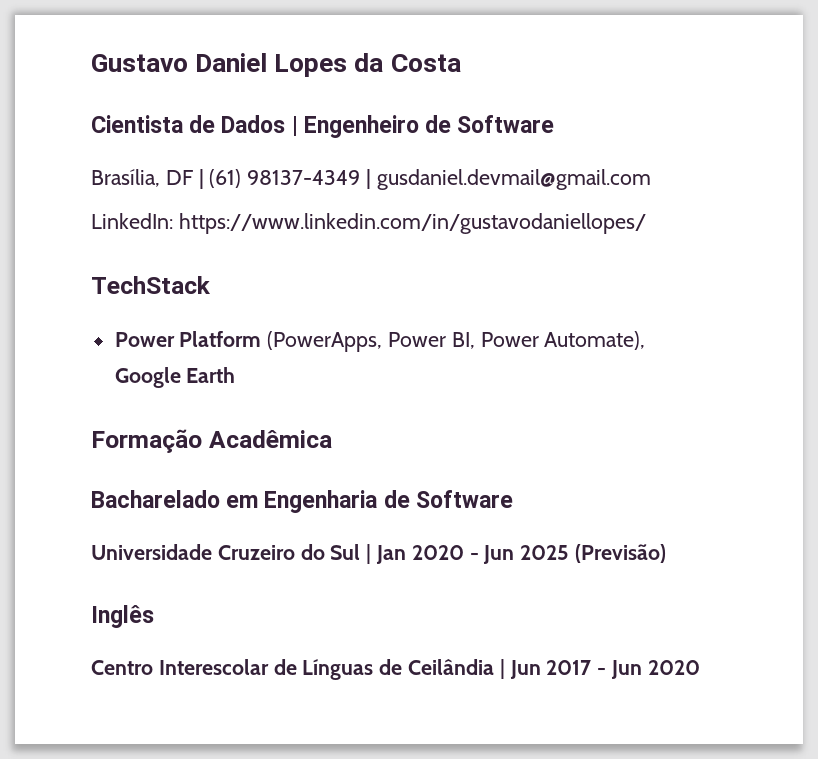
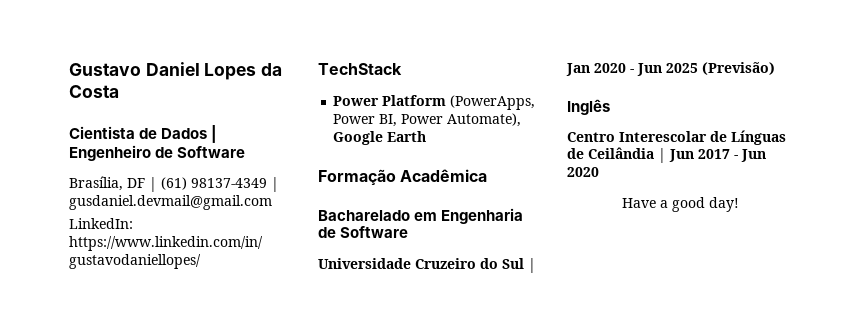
+ Have a good day!

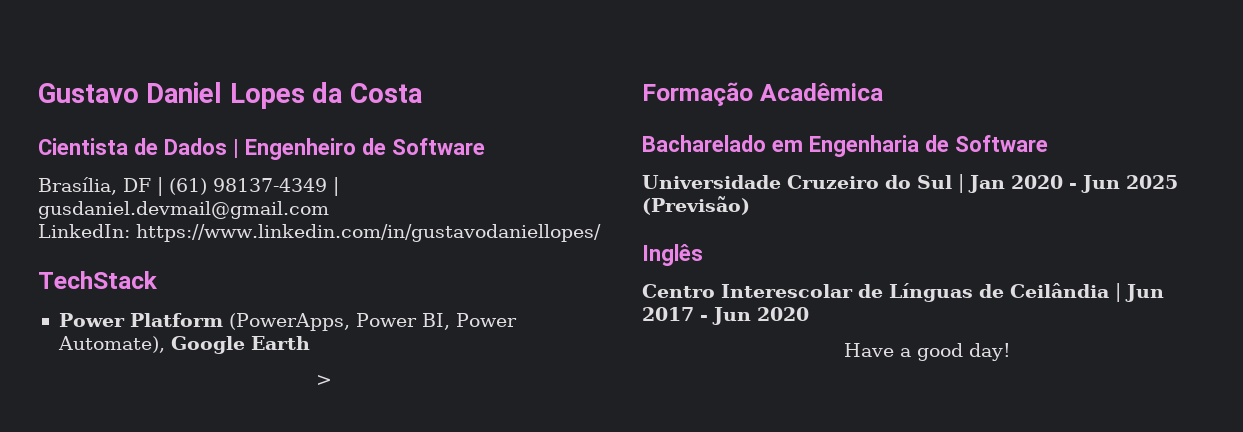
+ >

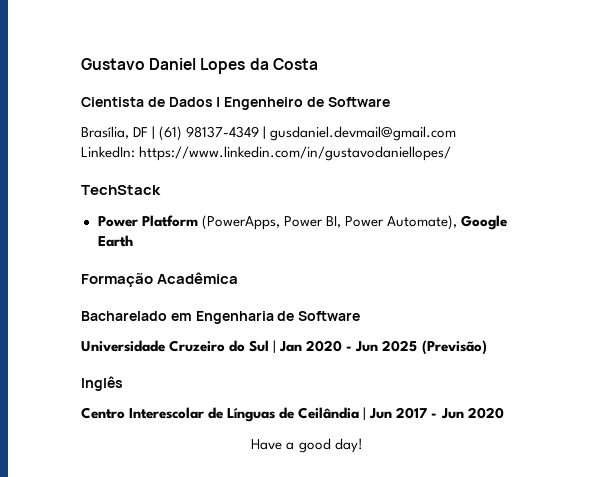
- >

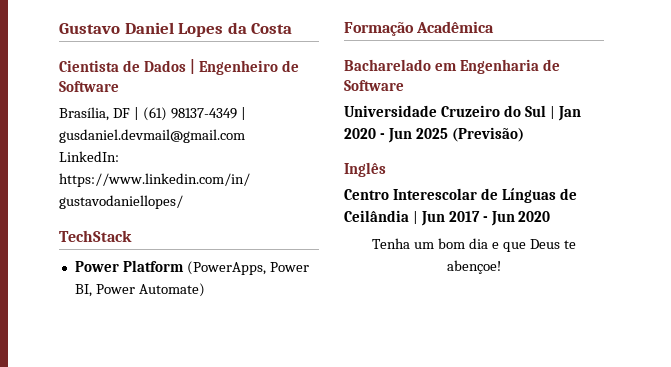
- Power Platform (PowerApps, Power BI, Power Automate), Google Earth
+ Power Platform (PowerApps, Power BI, Power Automate)
- Have a good day!
+ Tenha um bom dia e que Deus te abençoe!

